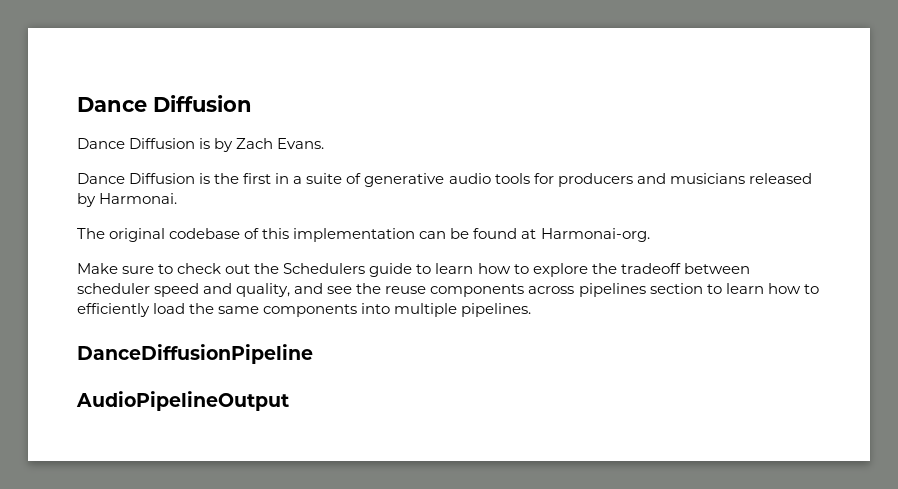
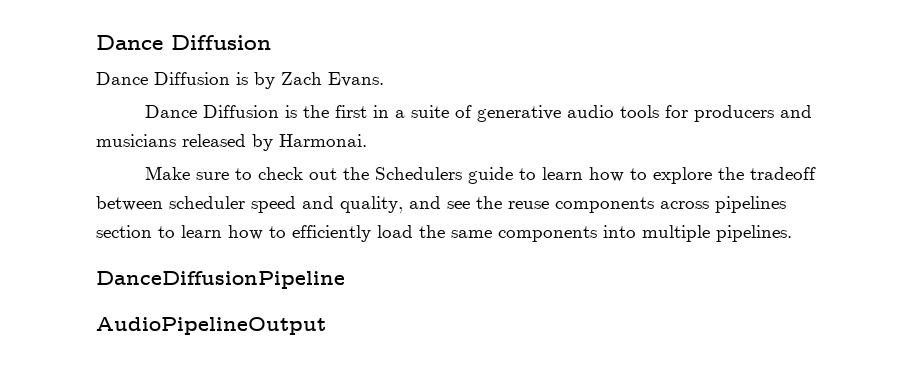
- The original codebase of this implementation can be found at Harmonai-org.

